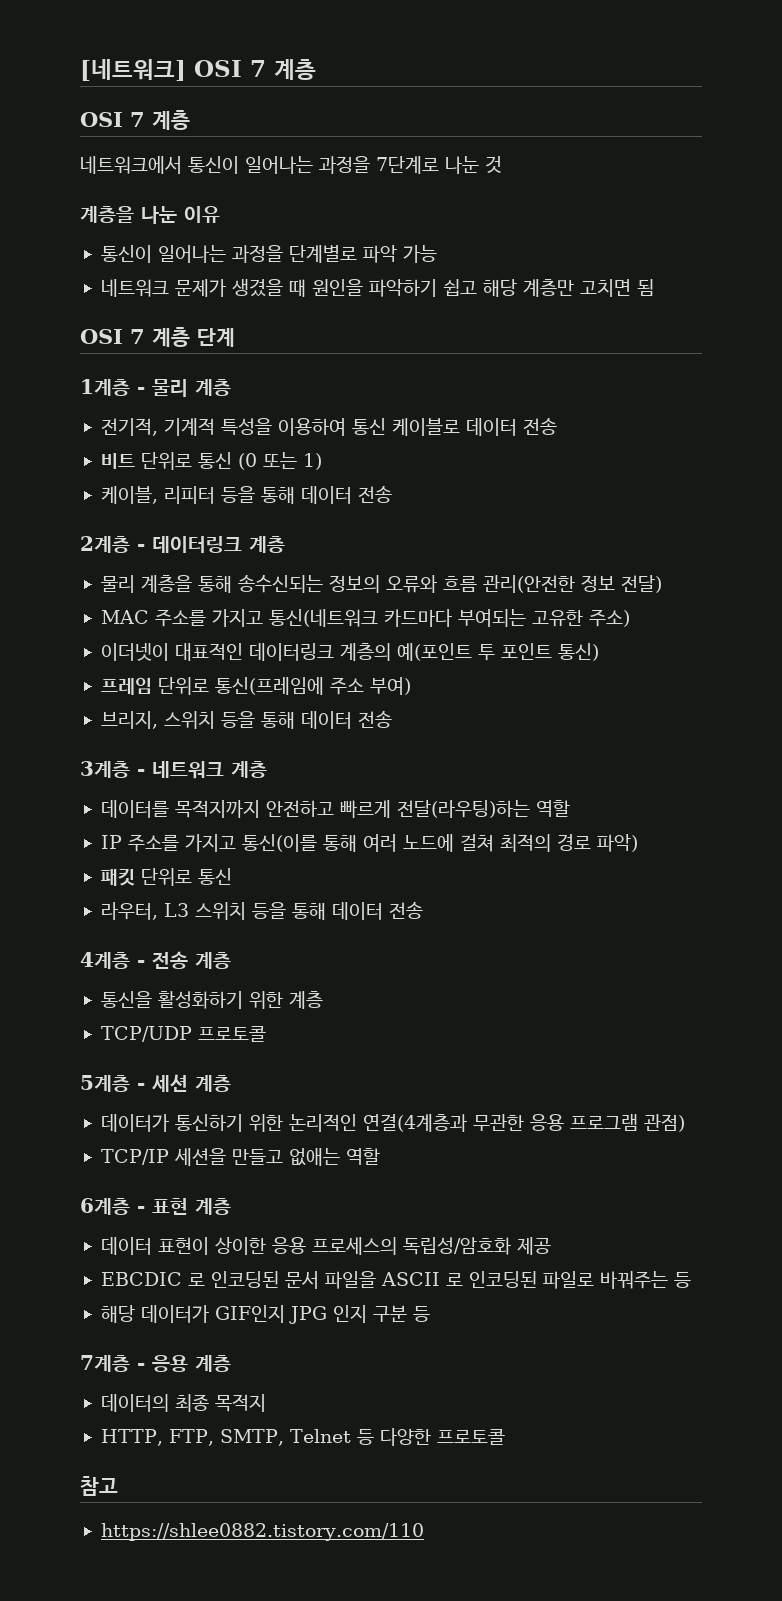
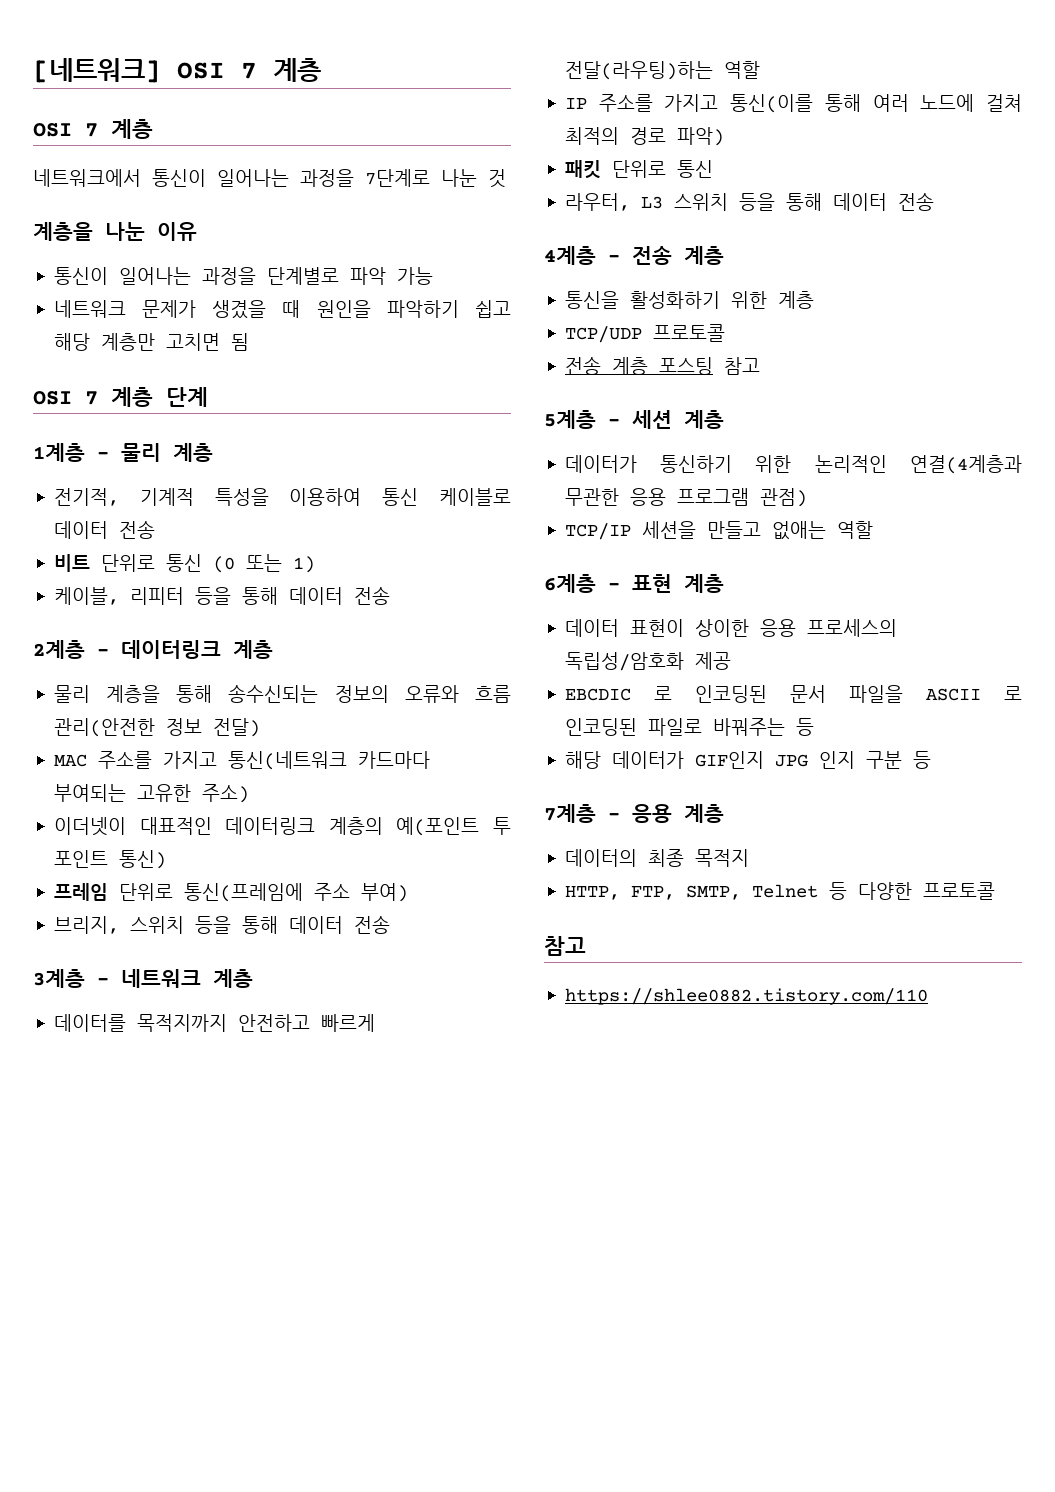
+ 전송 계층 포스팅 참고

